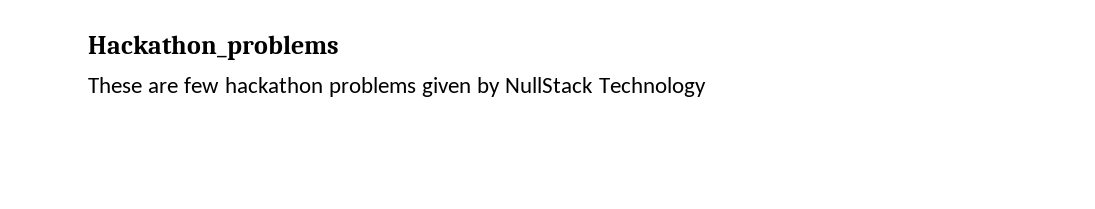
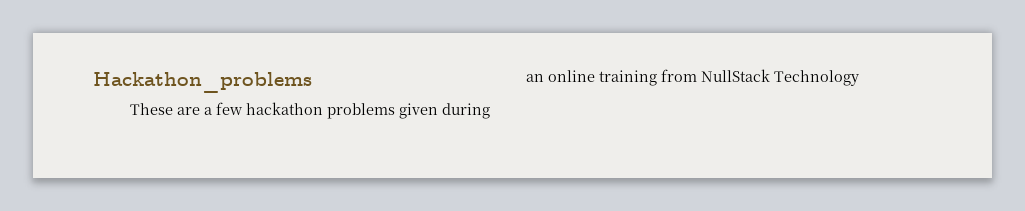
- These are few hackathon problems given by NullStack Technology
+ These are a few hackathon problems given during an online training from NullStack Technology

